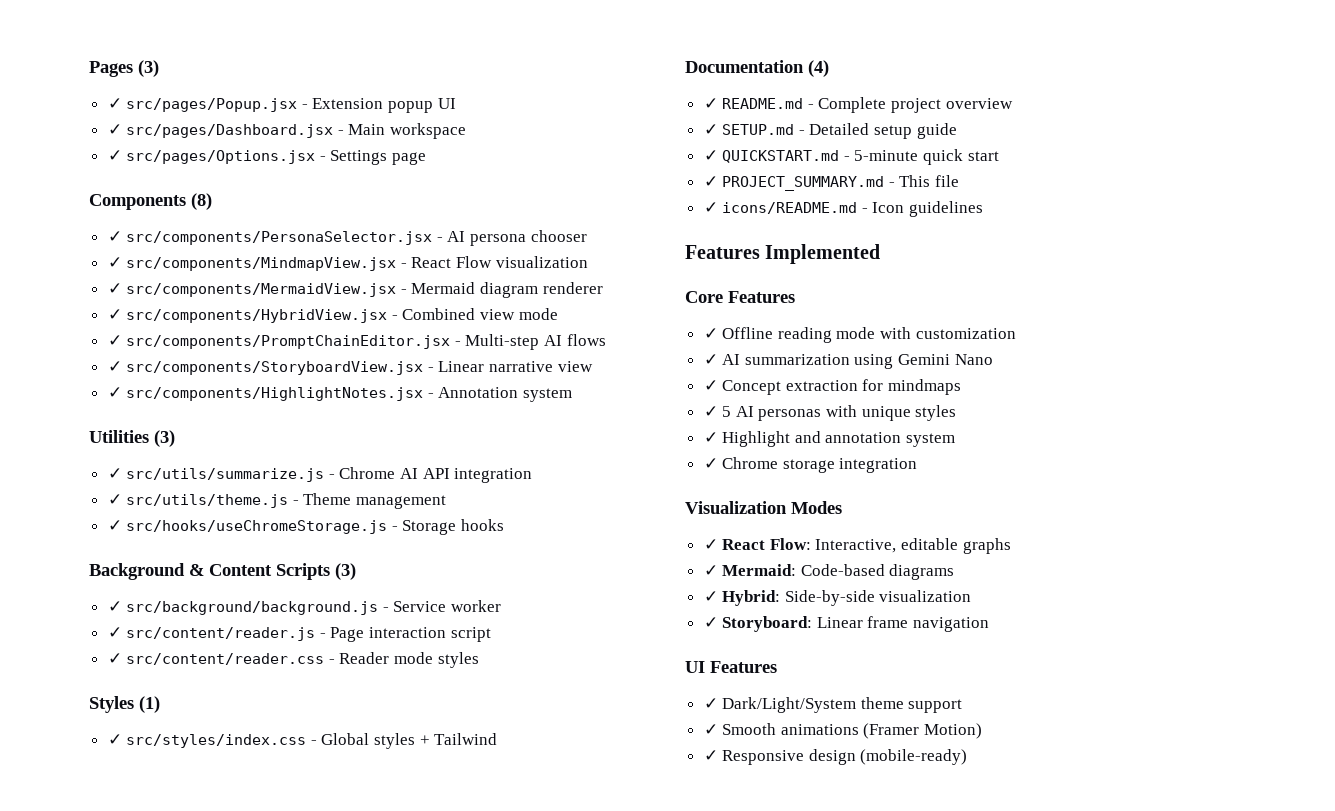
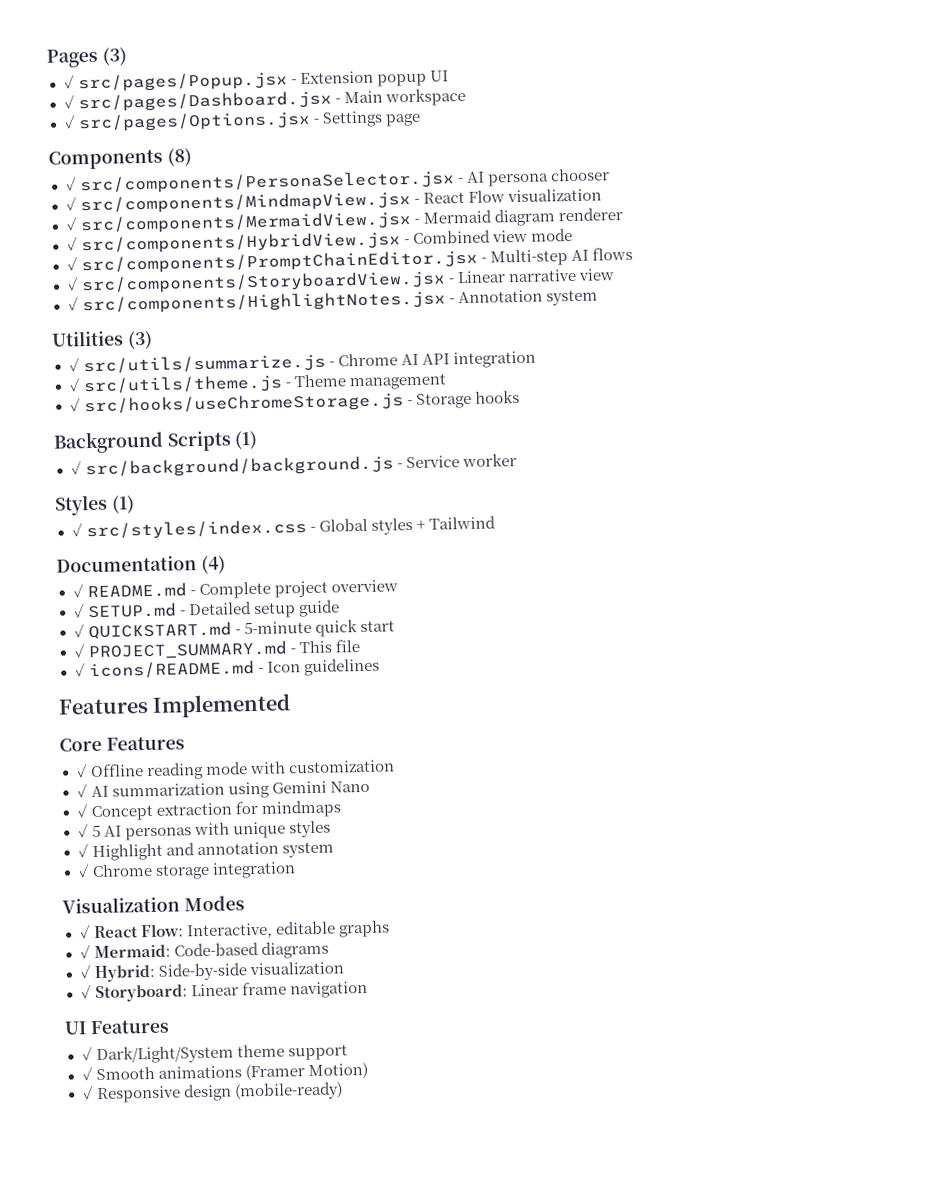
- Background & Content Scripts (3)
+ Background Scripts (1)
- ✓ src/content/reader.js - Page interaction script
- ✓ src/content/reader.css - Reader mode styles

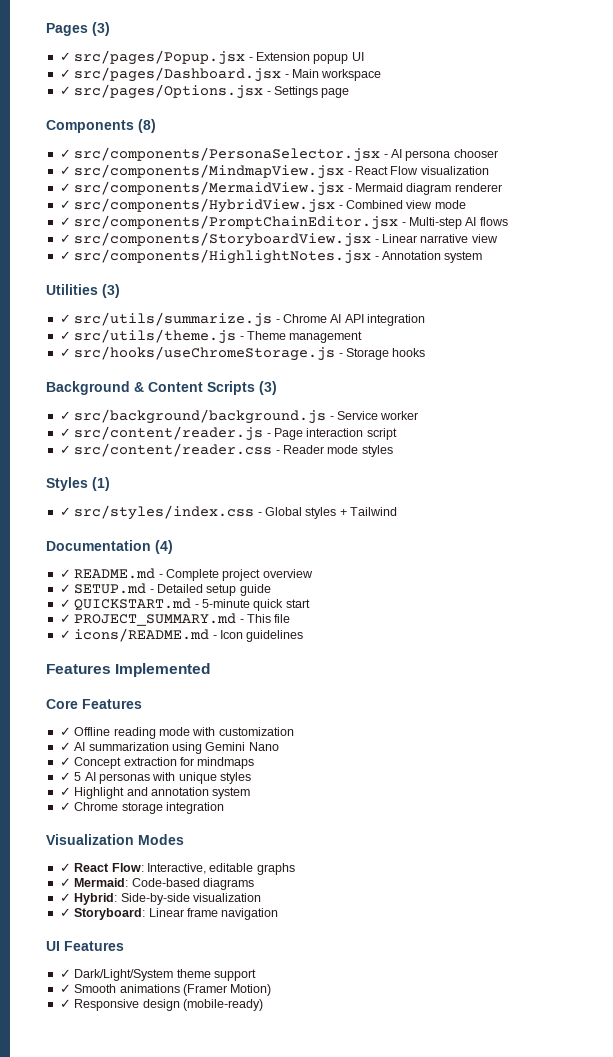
- Background Scripts (1)
+ Background & Content Scripts (3)
+ ✓ src/content/reader.js - Page interaction script
+ ✓ src/content/reader.css - Reader mode styles

